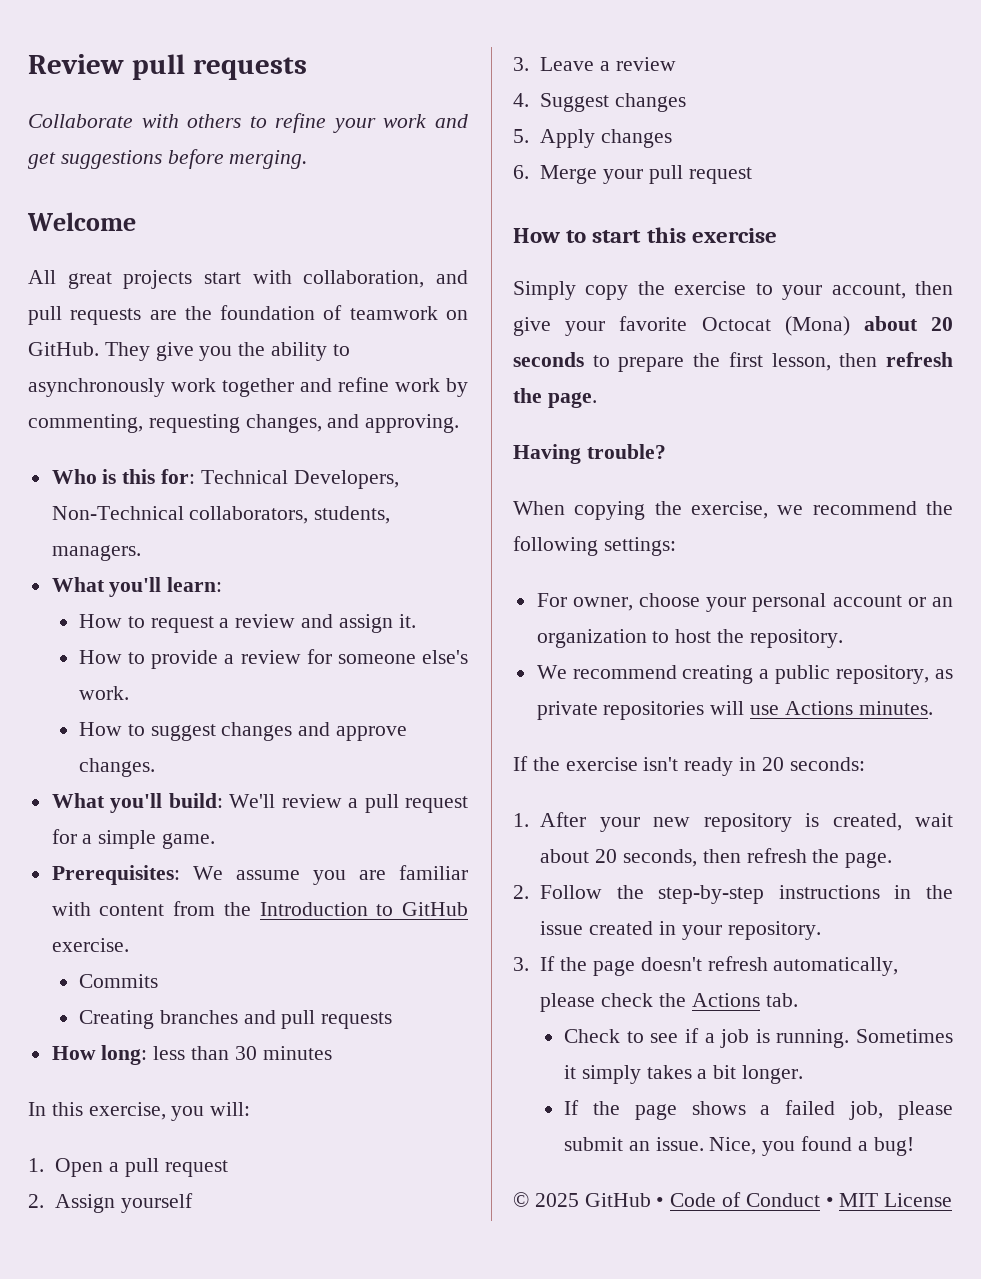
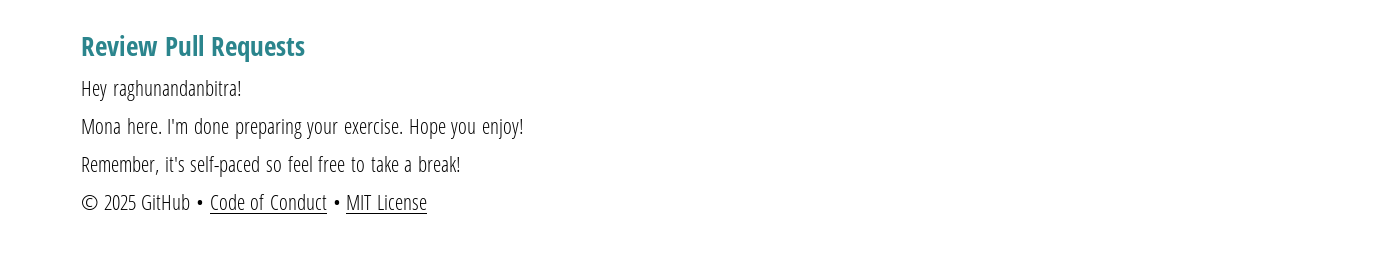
- Review pull requests
- Collaborate with others to refine your work and get suggestions before merging.
- Welcome
- All great projects start with collaboration, and pull requests are the foundation of teamwork on GitHub. They give you the ability to asynchronously work together and refine work by commenting, requesting changes, and approving.
- Who is this for: Technical Developers, Non-Technical collaborators, students, managers.
- What you'll learn:
- How to request a review and assign it.
- How to provide a review for someone else's work.
- How to suggest changes and approve changes.
- What you'll build: We'll review a pull request for a simple game.
- Prerequisites: We assume you are familiar with content from the Introduction to GitHub exercise.
- Commits
- Creating branches and pull requests
- How long: less than 30 minutes
- In this exercise, you will:
- 1. Open a pull request
- 2. Assign yourself
- 3. Leave a review
- 4. Suggest changes
- 5. Apply changes
- 6. Merge your pull request
- How to start this exercise
- Simply copy the exercise to your account, then give your favorite Octocat (Mona) about 20 seconds to prepare the first lesson, then refresh the page.
- Having trouble?
- When copying the exercise, we recommend the following settings:
- For owner, choose your personal account or an organization to host the repository.
- We recommend creating a public repository, as private repositories will use Actions minutes.
- If the exercise isn't ready in 20 seconds:
- 1. After your new repository is created, wait about 20 seconds, then refresh the page.
- 2. Follow the step-by-step instructions in the issue created in your repository.
- 3. If the page doesn't refresh automatically, please check the Actions tab.
- Check to see if a job is running. Sometimes it simply takes a bit longer.
- If the page shows a failed job, please submit an issue. Nice, you found a bug!
+ Review Pull Requests
+ Hey raghunandanbitra!
+ Mona here. I'm done preparing your exercise. Hope you enjoy!
+ Remember, it's self-paced so feel free to take a break!

